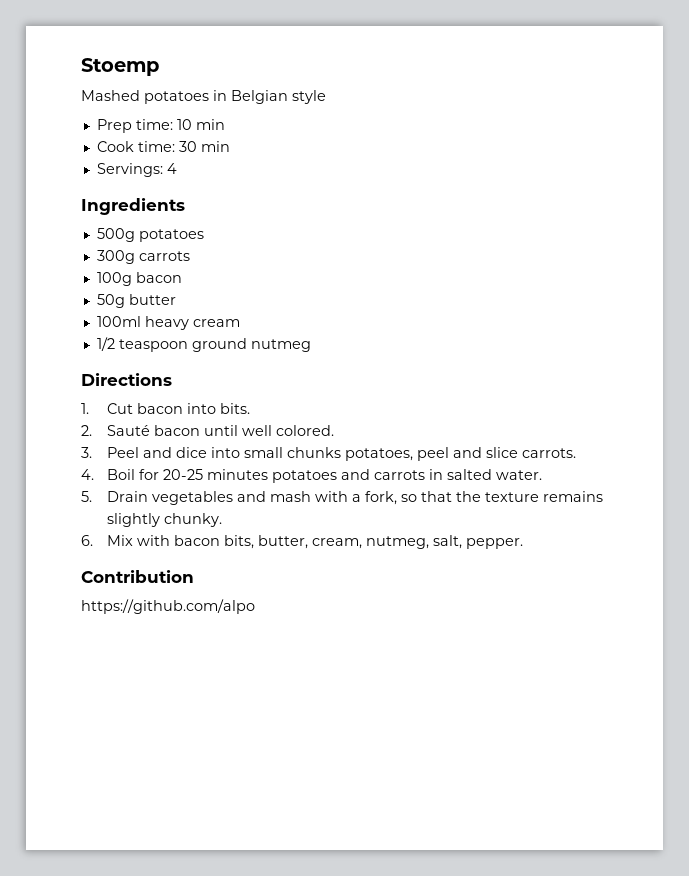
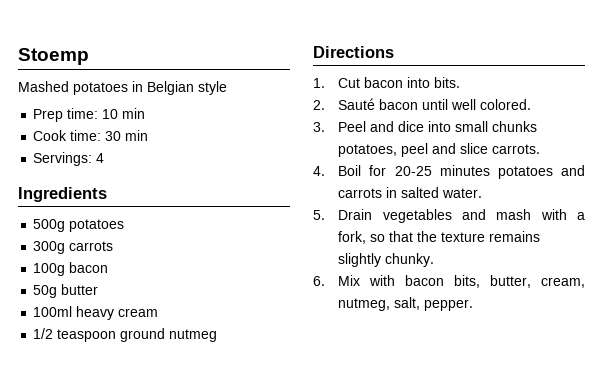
- Contribution
- https://github.com/alpo

